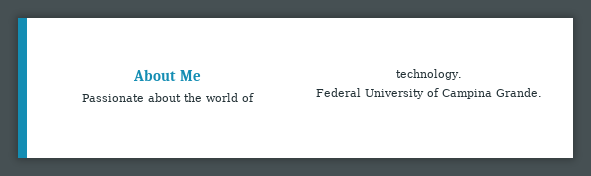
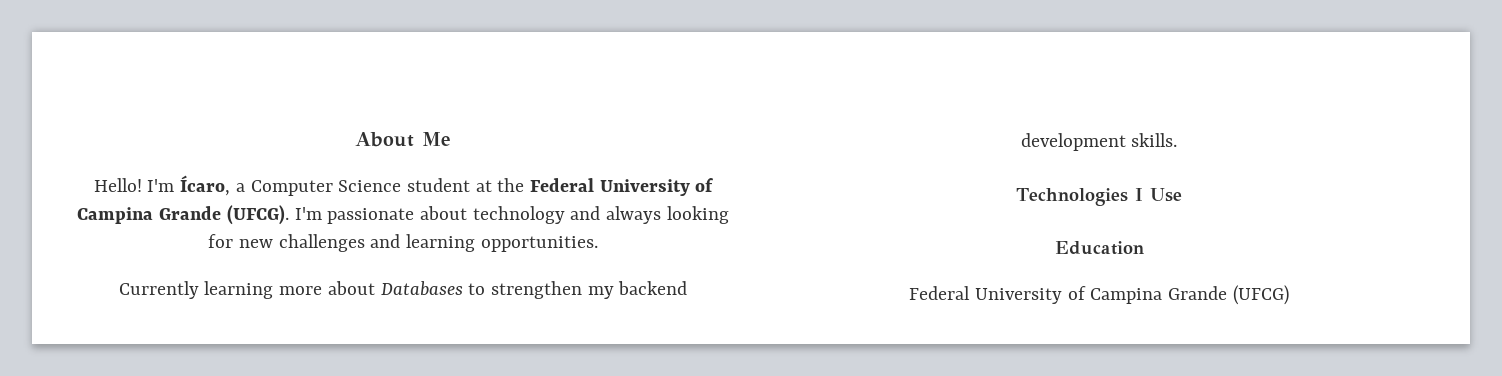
- Passionate about the world of technology.
- Federal University of Campina Grande.
+ Hello! I'm Ícaro, a Computer Science student at the Federal University of Campina Grande (UFCG). I'm passionate about technology and always looking for new challenges and learning opportunities.
+ Currently learning more about Databases to strengthen my backend development skills.
+ Technologies I Use
+ Education
+ Federal University of Campina Grande (UFCG)

